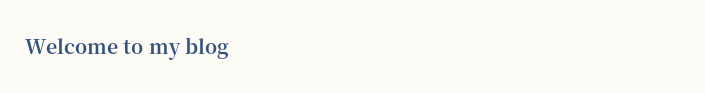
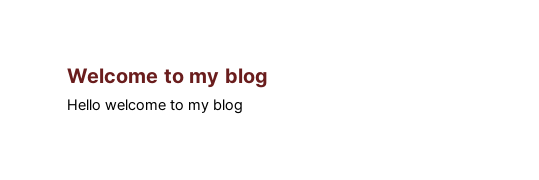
+ Hello welcome to my blog

